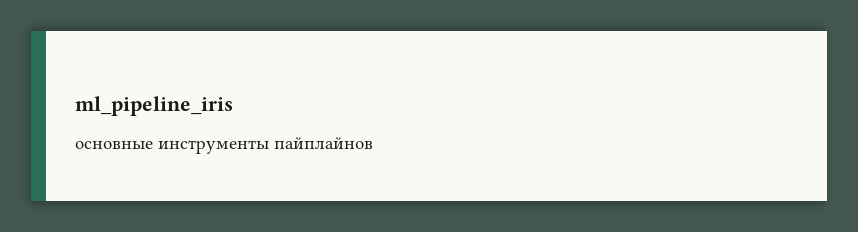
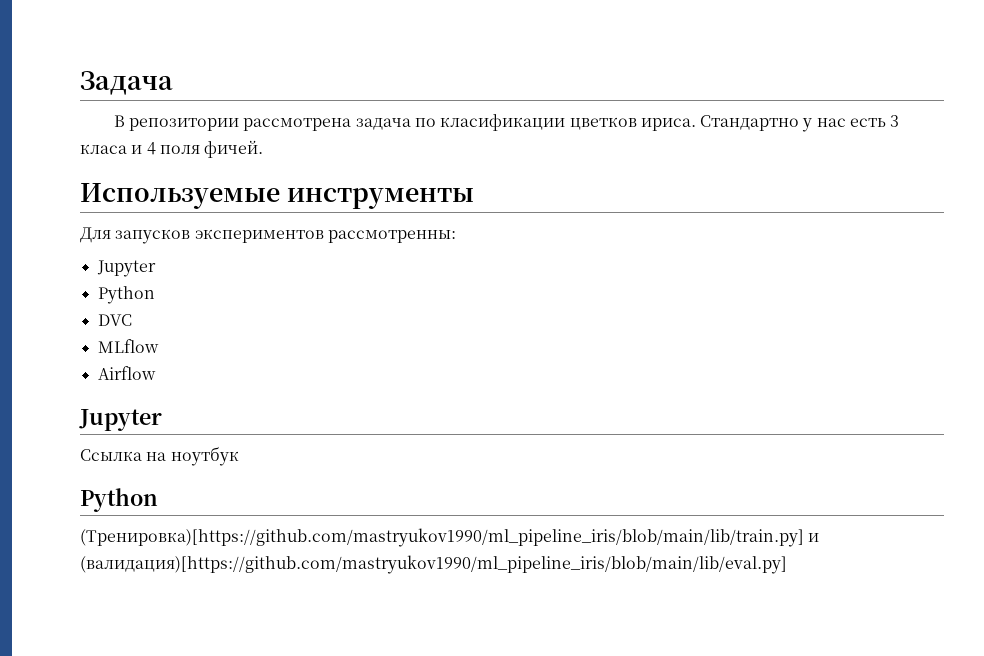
- ml_pipeline_iris
- основные инструменты пайплайнов
+ Задача
+ В репозитории рассмотрена задача по класификации цветков ириса. Стандартно у нас есть 3 класа и 4 поля фичей.
+ Используемые инструменты
+ Для запусков экспериментов рассмотренны:
+ Jupyter
+ Python
+ DVC
+ MLflow
+ Airflow
+ Jupyter
+ Ссылка на ноутбук
+ Python
+ (Тренировка)[https://github.com/mastryukov1990/ml_pipeline_iris/blob/main/lib/train.py] и (валидация)[https://github.com/mastryukov1990/ml_pipeline_iris/blob/main/lib/eval.py]

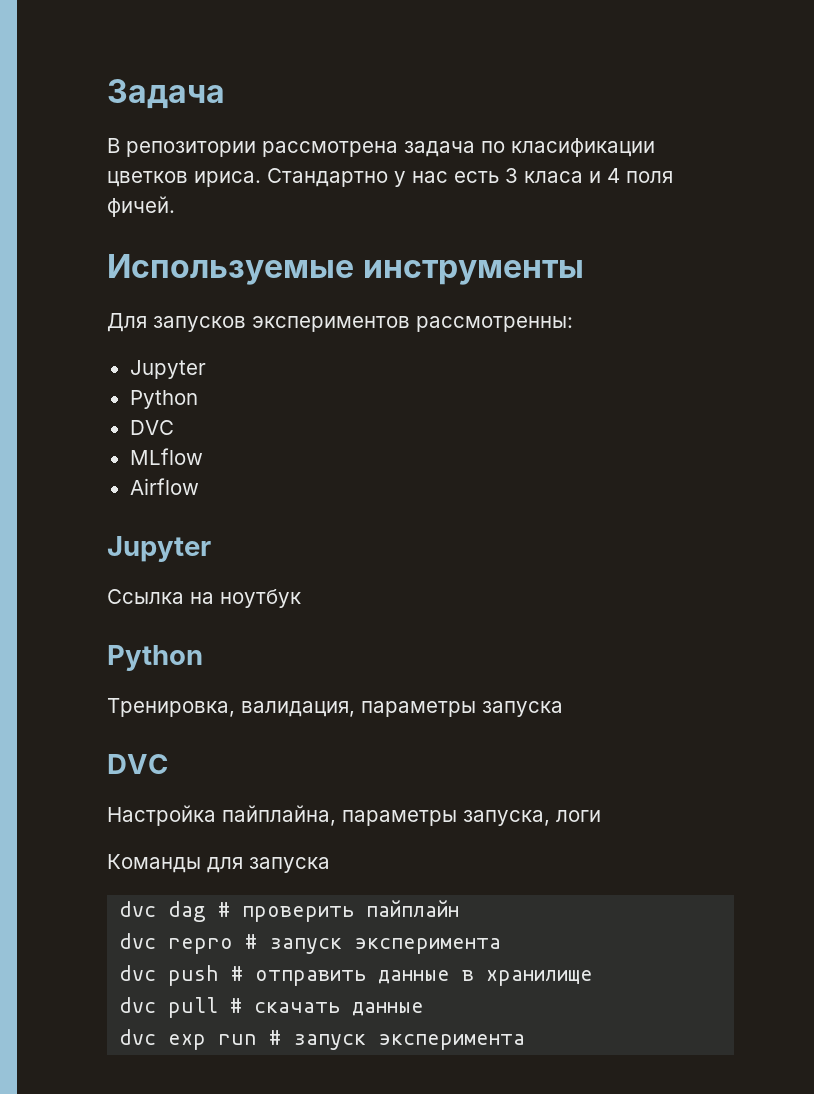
- (Тренировка)[https://github.com/mastryukov1990/ml_pipeline_iris/blob/main/lib/train.py] и (валидация)[https://github.com/mastryukov1990/ml_pipeline_iris/blob/main/lib/eval.py]
+ Тренировка, валидация, параметры запуска
+ DVC
+ Настройка пайплайна, параметры запуска, логи
+ Команды для запуска
+ dvc dag # проверить пайплайн
+ dvc repro # запуск эксперимента
+ dvc push # отправить данные в хранилище
+ dvc pull # скачать данные
+ dvc exp run # запуск эксперимента

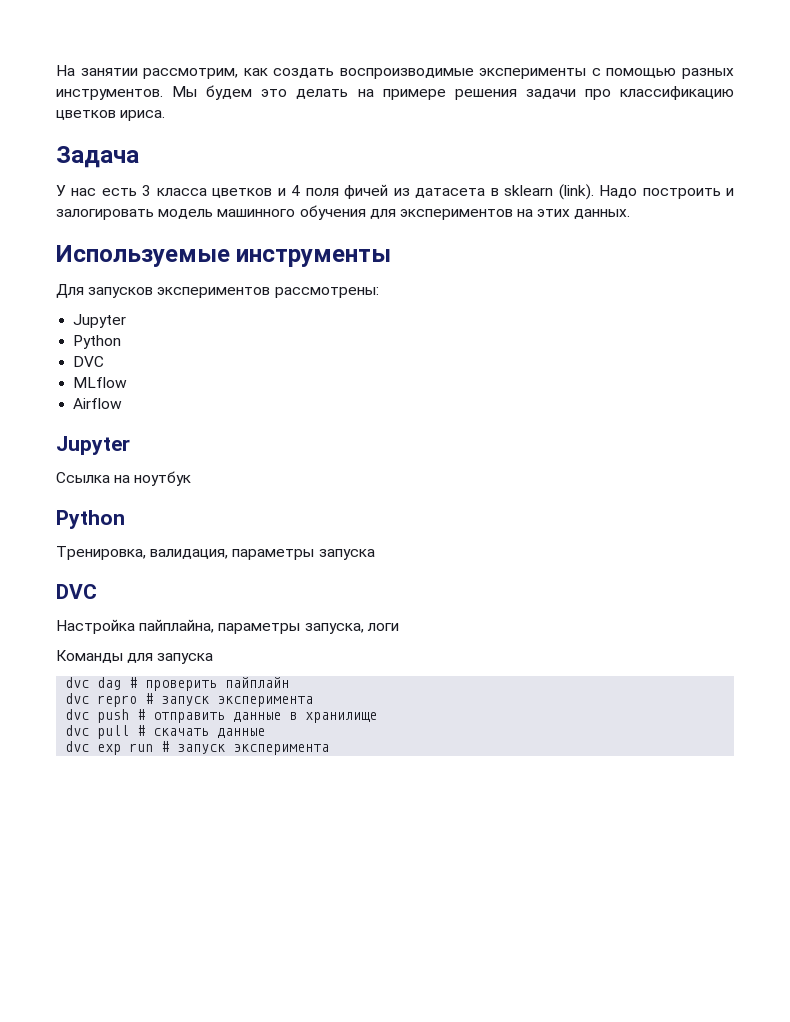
+ На занятии рассмотрим, как создать воспроизводимые эксперименты с помощью разных инструментов. Мы будем это делать на примере решения задачи про классификацию цветков ириса.
  Задача
- В репозитории рассмотрена задача по класификации цветков ириса. Стандартно у нас есть 3 класа и 4 поля фичей.
+ У нас есть 3 класса цветков и 4 поля фичей из датасета в sklearn (link). Надо построить и залогировать модель машинного обучения для экспериментов на этих данных.
- Для запусков экспериментов рассмотренны:
+ Для запусков экспериментов рассмотрены:

